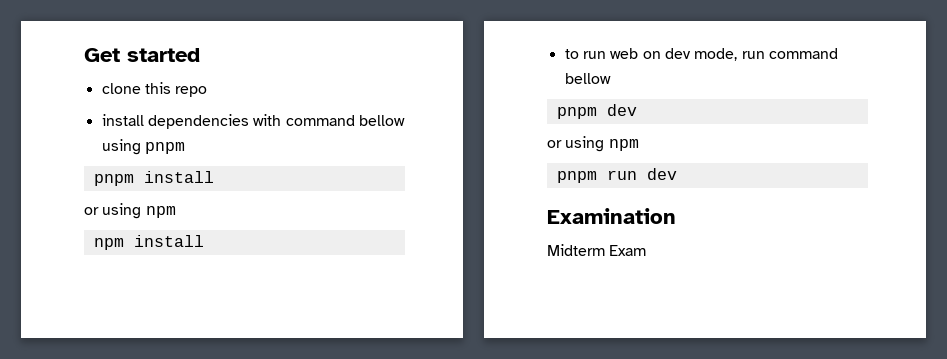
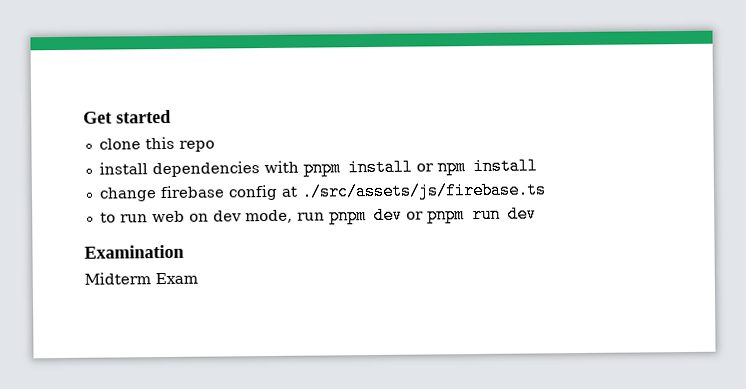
- install dependencies with command bellow using pnpm
- pnpm install
- or using npm
- npm install
+ install dependencies with pnpm install or npm install
+ change firebase config at ./src/assets/js/firebase.ts
- to run web on dev mode, run command bellow
- pnpm dev
- or using npm
- pnpm run dev
+ to run web on dev mode, run pnpm dev or pnpm run dev

